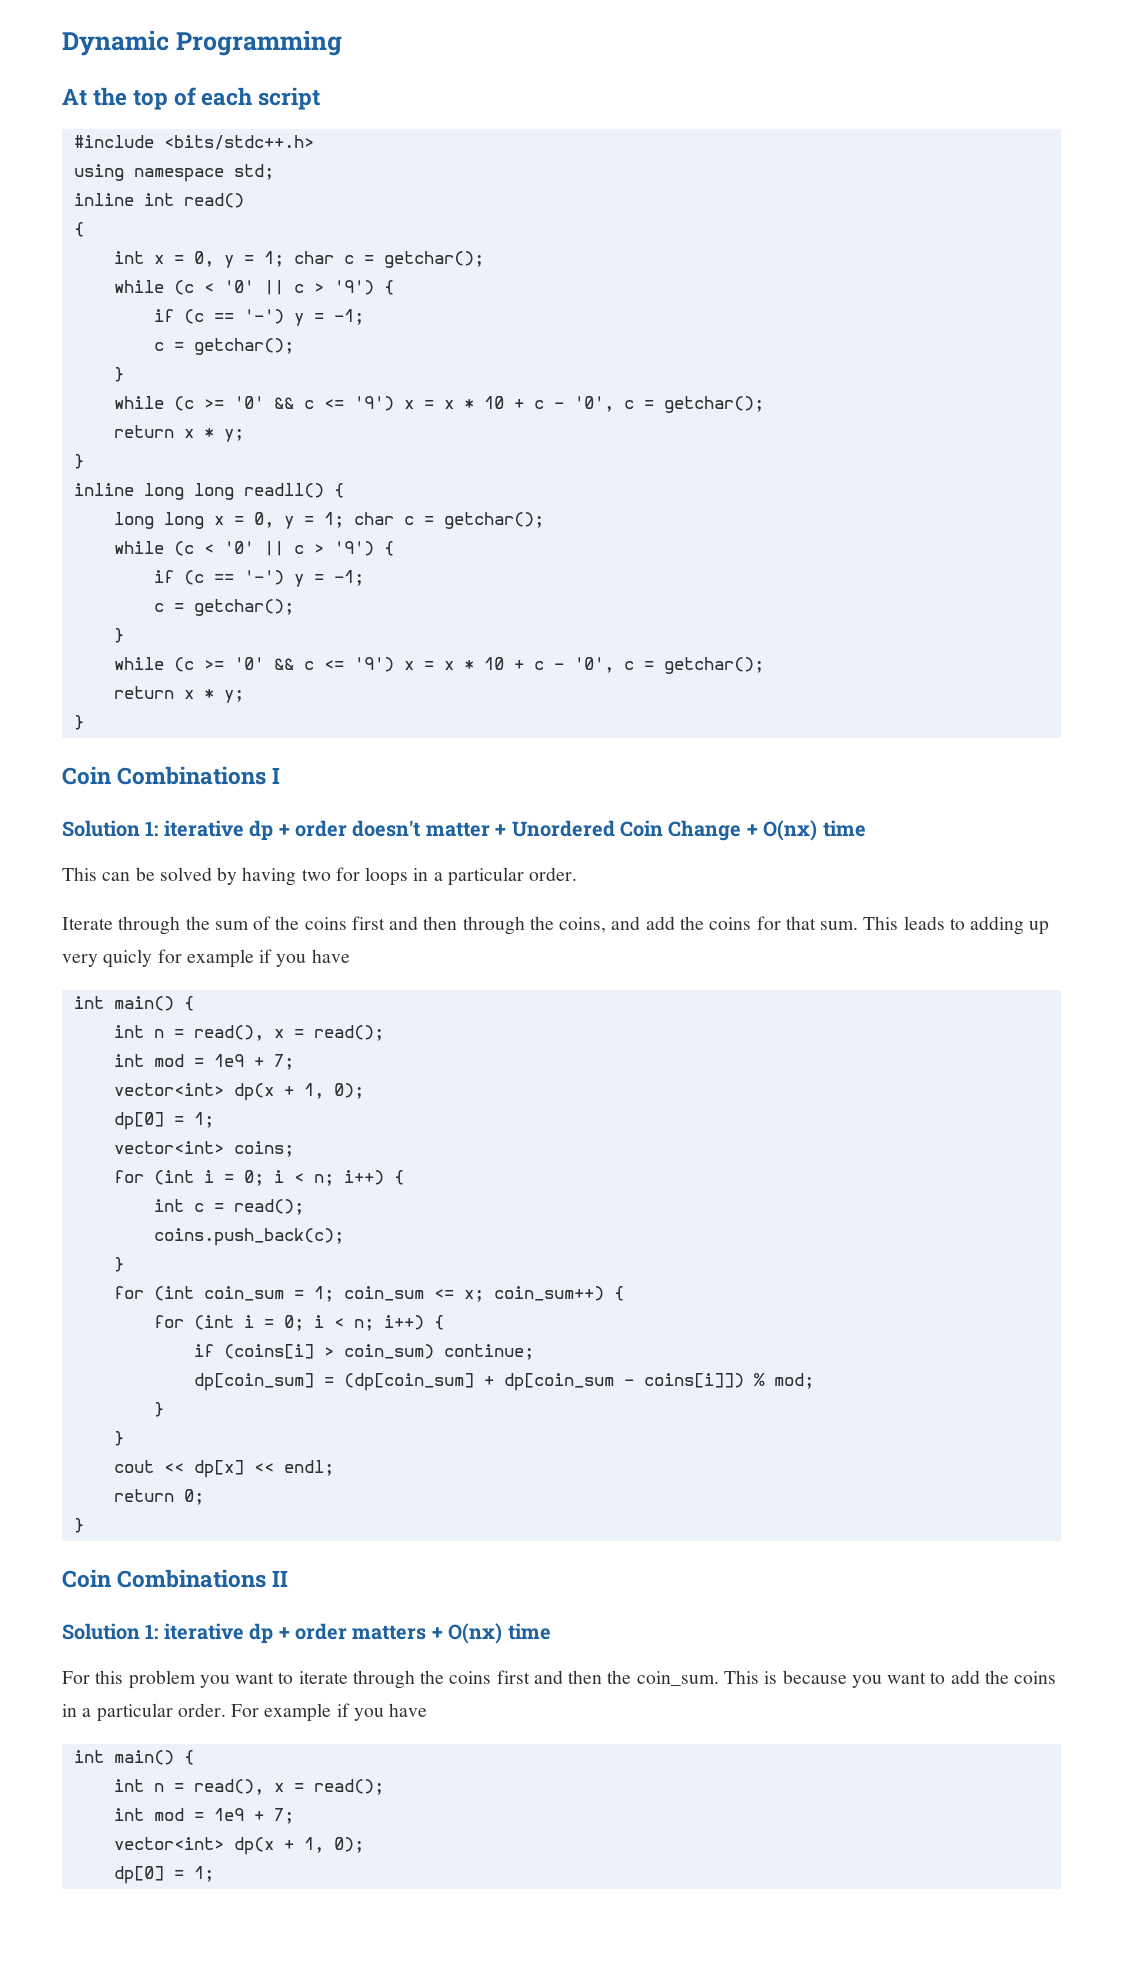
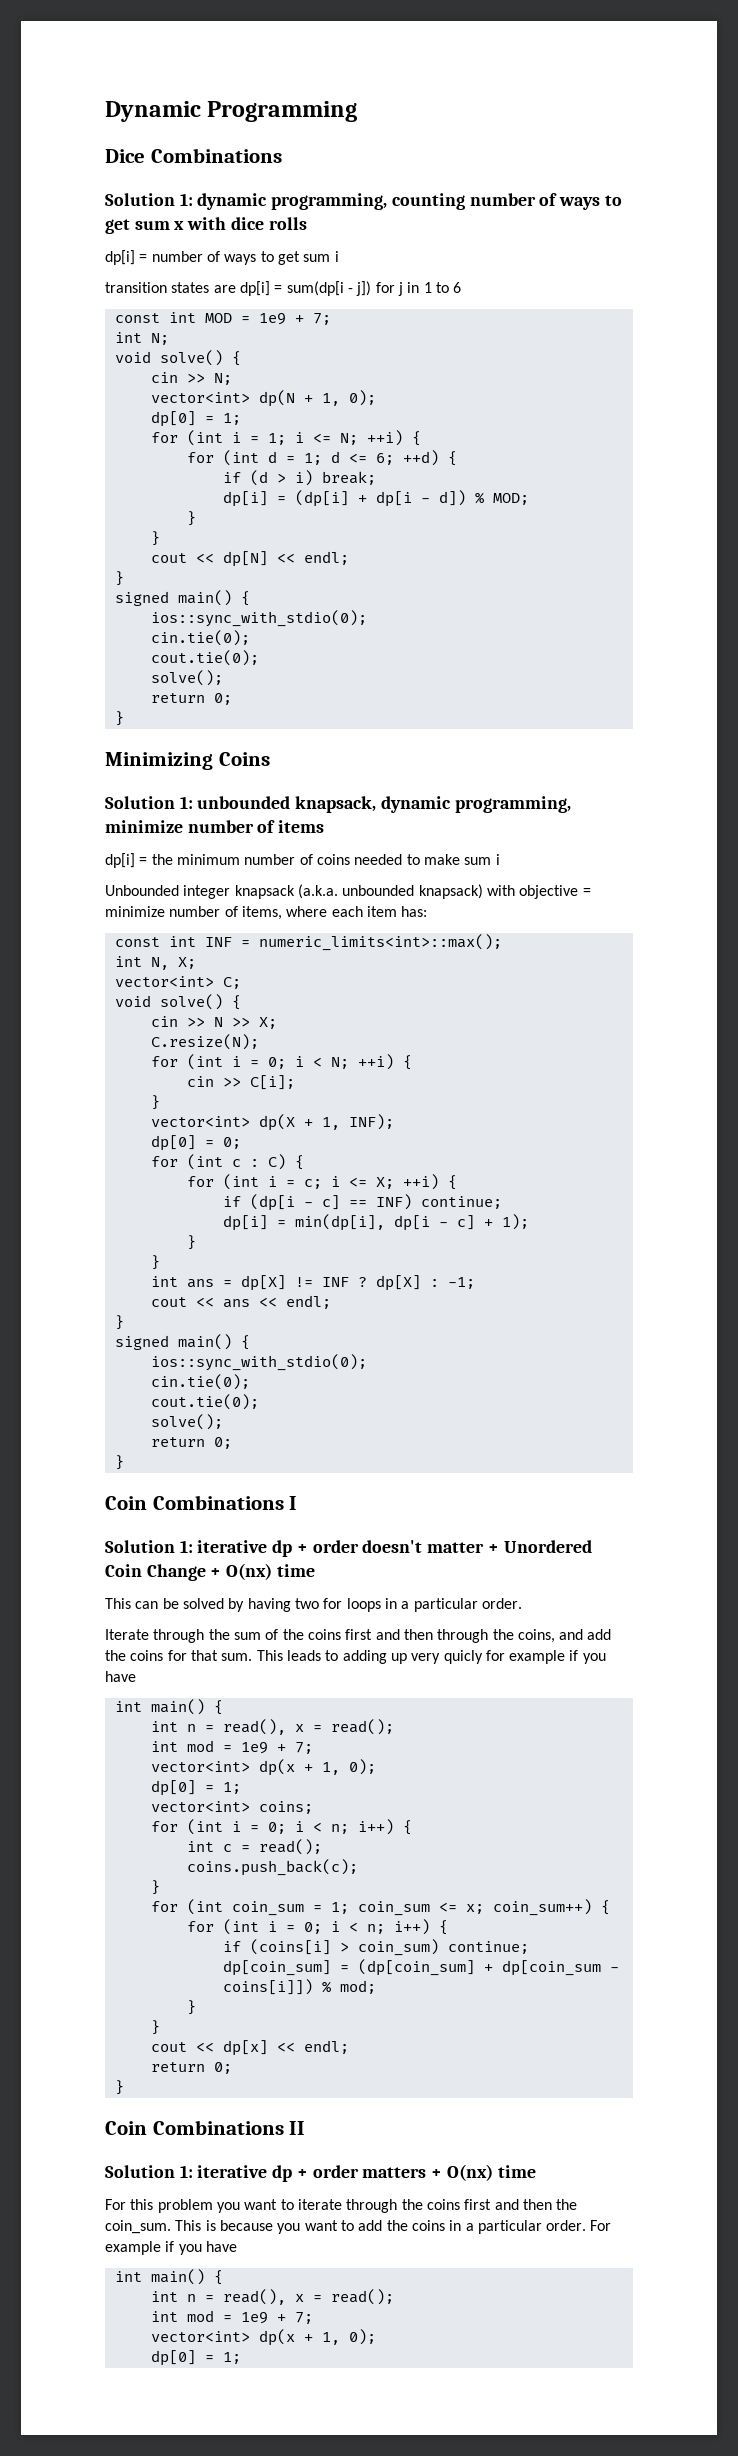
- At the top of each script
- #include <bits/stdc++.h>
- using namespace std;
- inline int read()
- {
- int x = 0, y = 1; char c = getchar();
- while (c < '0' || c > '9') {
- if (c == '-') y = -1;
- c = getchar();
+ Dice Combinations
+ Solution 1: dynamic programming, counting number of ways to get sum x with dice rolls
+ dp[i] = number of ways to get sum i
+ transition states are dp[i] = sum(dp[i - j]) for j in 1 to 6
+ const int MOD = 1e9 + 7;
+ int N;
+ void solve() {
+ cin >> N;
+ vector<int> dp(N + 1, 0);
+ dp[0] = 1;
+ for (int i = 1; i <= N; ++i) {
+ for (int d = 1; d <= 6; ++d) {
+ if (d > i) break;
+ dp[i] = (dp[i] + dp[i - d]) % MOD;
  }
- while (c >= '0' && c <= '9') x = x * 10 + c - '0', c = getchar();
- return x * y;
  }
- inline long long readll() {
- long long x = 0, y = 1; char c = getchar();
- while (c < '0' || c > '9') {
- if (c == '-') y = -1;
- c = getchar();
+ cout << dp[N] << endl;
  }
- while (c >= '0' && c <= '9') x = x * 10 + c - '0', c = getchar();
- return x * y;
+ signed main() {
+ ios::sync_with_stdio(0);
+ cin.tie(0);
+ cout.tie(0);
+ solve();
+ return 0;
+ }
+ Minimizing Coins
+ Solution 1: unbounded knapsack, dynamic programming, minimize number of items
+ dp[i] = the minimum number of coins needed to make sum i
+ Unbounded integer knapsack (a.k.a. unbounded knapsack) with objective = minimize number of items, where each item has:
+ const int INF = numeric_limits<int>::max();
+ int N, X;
+ vector<int> C;
+ void solve() {
+ cin >> N >> X;
+ C.resize(N);
+ for (int i = 0; i < N; ++i) {
+ cin >> C[i];
+ }
+ vector<int> dp(X + 1, INF);
+ dp[0] = 0;
+ for (int c : C) {
+ for (int i = c; i <= X; ++i) {
+ if (dp[i - c] == INF) continue;
+ dp[i] = min(dp[i], dp[i - c] + 1);
+ }
+ }
+ int ans = dp[X] != INF ? dp[X] : -1;
+ cout << ans << endl;
+ }
+ signed main() {
+ ios::sync_with_stdio(0);
+ cin.tie(0);
+ cout.tie(0);
+ solve();
+ return 0;

